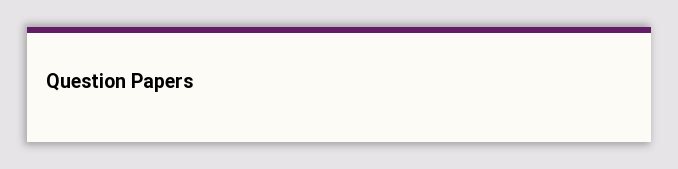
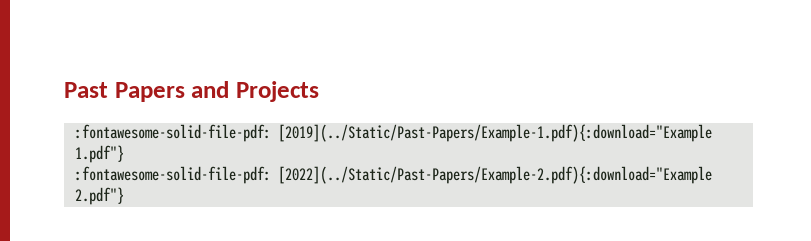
- Question Papers
+ Past Papers and Projects
+ :fontawesome-solid-file-pdf: [2019](../Static/Past-Papers/Example-1.pdf){:download="Example 1.pdf"}
+ :fontawesome-solid-file-pdf: [2022](../Static/Past-Papers/Example-2.pdf){:download="Example 2.pdf"}

